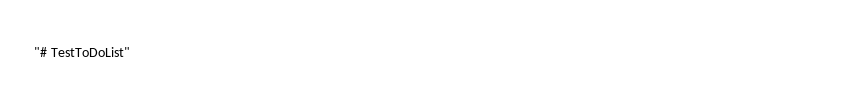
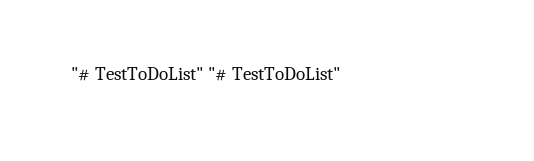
- "# TestToDoList"
+ "# TestToDoList" "# TestToDoList"

